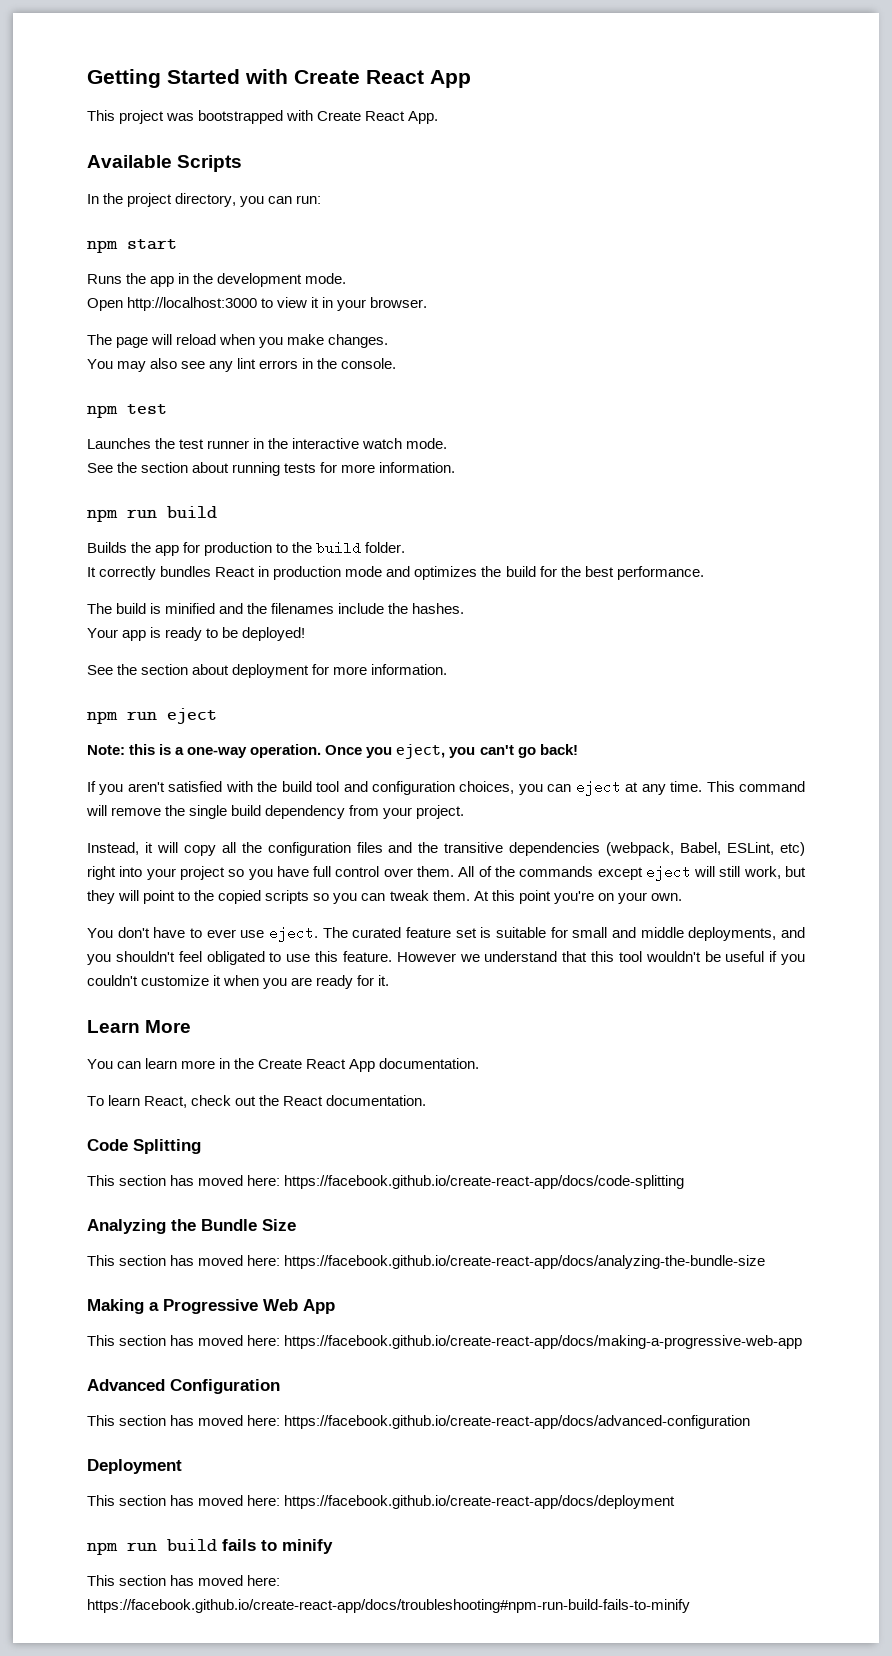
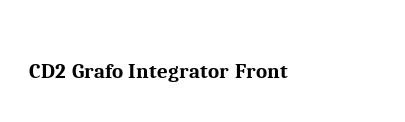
- Getting Started with Create React App
- This project was bootstrapped with Create React App.
- Available Scripts
- In the project directory, you can run:
- npm start
- Runs the app in the development mode.
- Open http://localhost:3000 to view it in your browser.
- The page will reload when you make changes.
- You may also see any lint errors in the console.
- npm test
- Launches the test runner in the interactive watch mode.
- See the section about running tests for more information.
- npm run build
- Builds the app for production to the build folder.
- It correctly bundles React in production mode and optimizes the build for the best performance.
- The build is minified and the filenames include the hashes.
- Your app is ready to be deployed!
- See the section about deployment for more information.
- npm run eject
- Note: this is a one-way operation. Once you eject, you can't go back!
- If you aren't satisfied with the build tool and configuration choices, you can eject at any time. This command will remove the single build dependency from your project.
- Instead, it will copy all the configuration files and the transitive dependencies (webpack, Babel, ESLint, etc) right into your project so you have full control over them. All of the commands except eject will still work, but they will point to the copied scripts so you can tweak them. At this point you're on your own.
- You don't have to ever use eject. The curated feature set is suitable for small and middle deployments, and you shouldn't feel obligated to use this feature. However we understand that this tool wouldn't be useful if you couldn't customize it when you are ready for it.
- Learn More
- You can learn more in the Create React App documentation.
- To learn React, check out the React documentation.
- Code Splitting
- This section has moved here: https://facebook.github.io/create-react-app/docs/code-splitting
- Analyzing the Bundle Size
- This section has moved here: https://facebook.github.io/create-react-app/docs/analyzing-the-bundle-size
- Making a Progressive Web App
- This section has moved here: https://facebook.github.io/create-react-app/docs/making-a-progressive-web-app
- Advanced Configuration
- This section has moved here: https://facebook.github.io/create-react-app/docs/advanced-configuration
- Deployment
- This section has moved here: https://facebook.github.io/create-react-app/docs/deployment
- npm run build fails to minify
- This section has moved here: https://facebook.github.io/create-react-app/docs/troubleshooting#npm-run-build-fails-to-minify
+ CD2 Grafo Integrator Front

